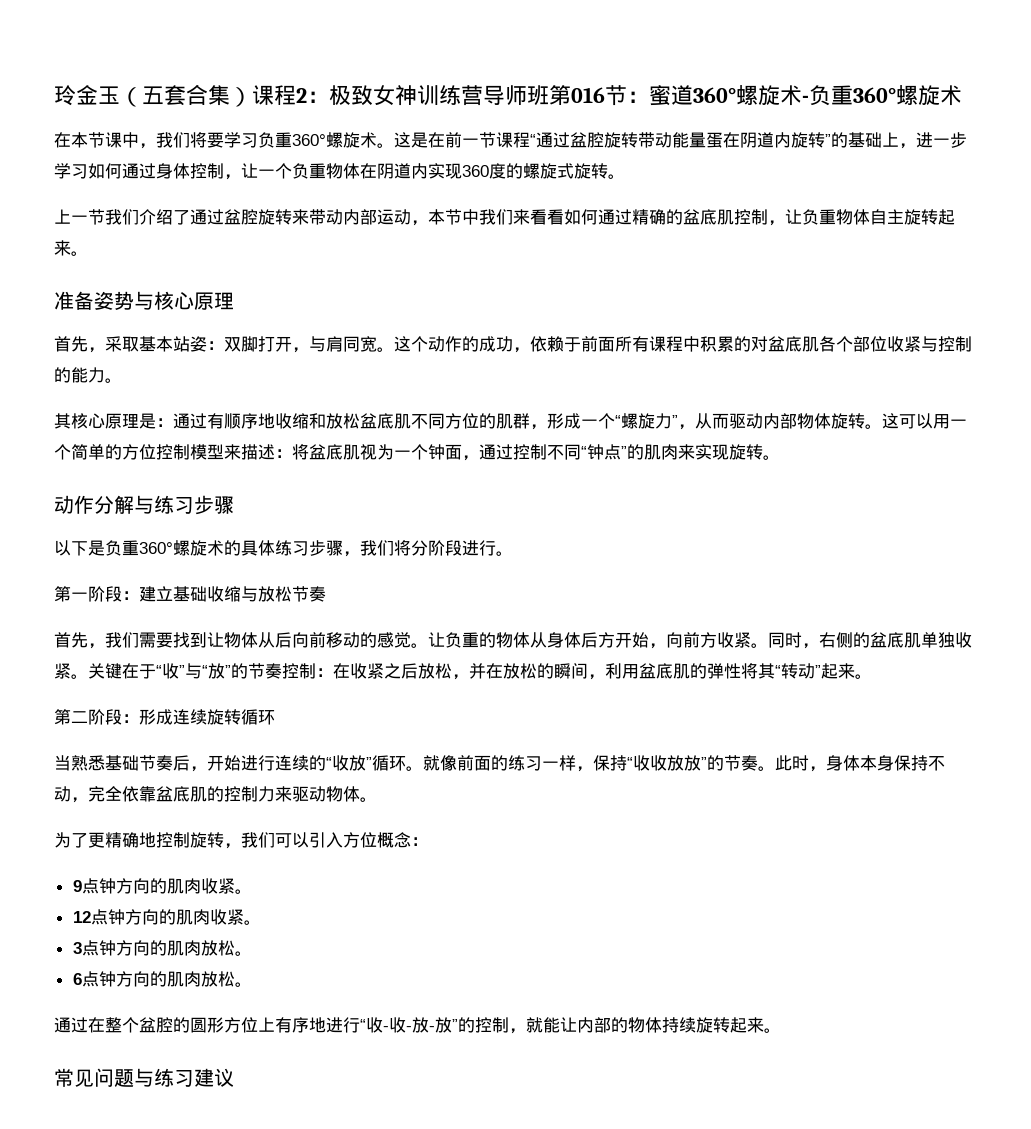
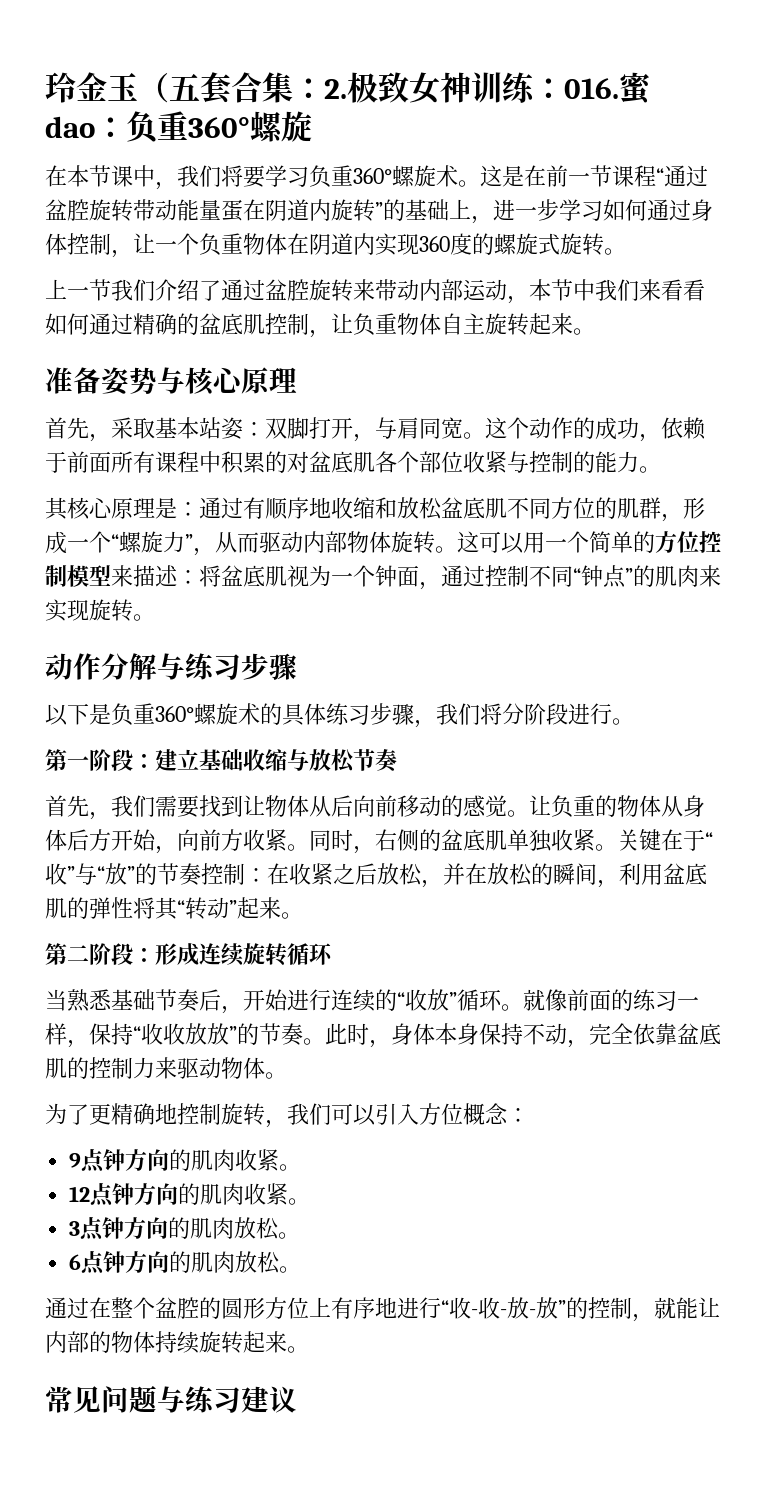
- 玲金玉（五套合集）课程2：极致女神训练营导师班第016节：蜜道360°螺旋术-负重360°螺旋术
+ 玲金玉（五套合集：2.极致女神训练：016.蜜dao：负重360°螺旋

